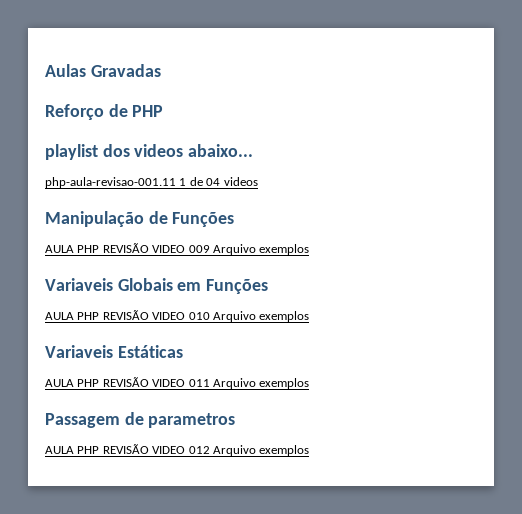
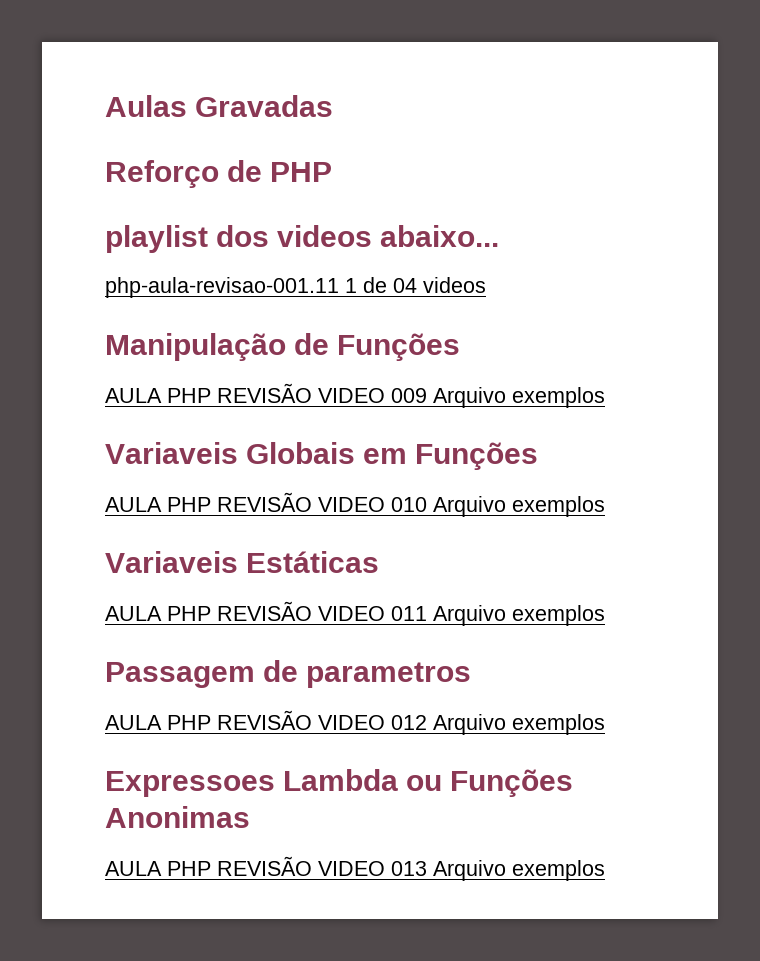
+ Expressoes Lambda ou Funções Anonimas
+ AULA PHP REVISÃO VIDEO 013 Arquivo exemplos

